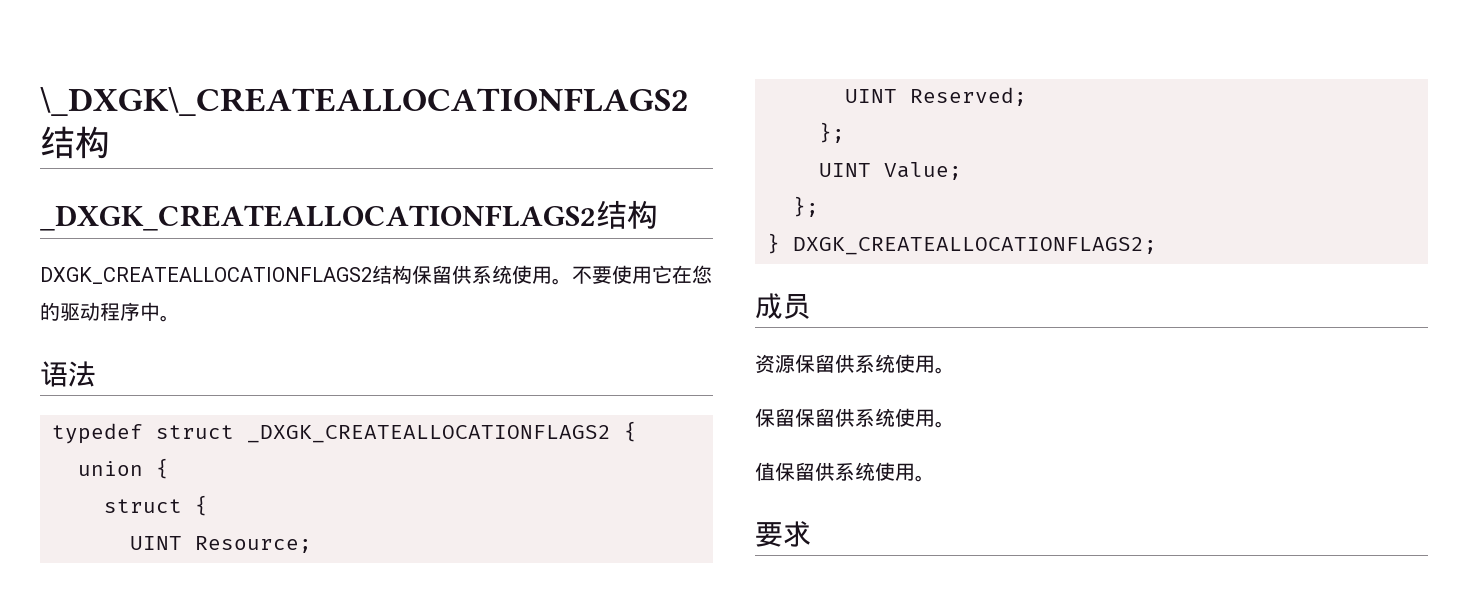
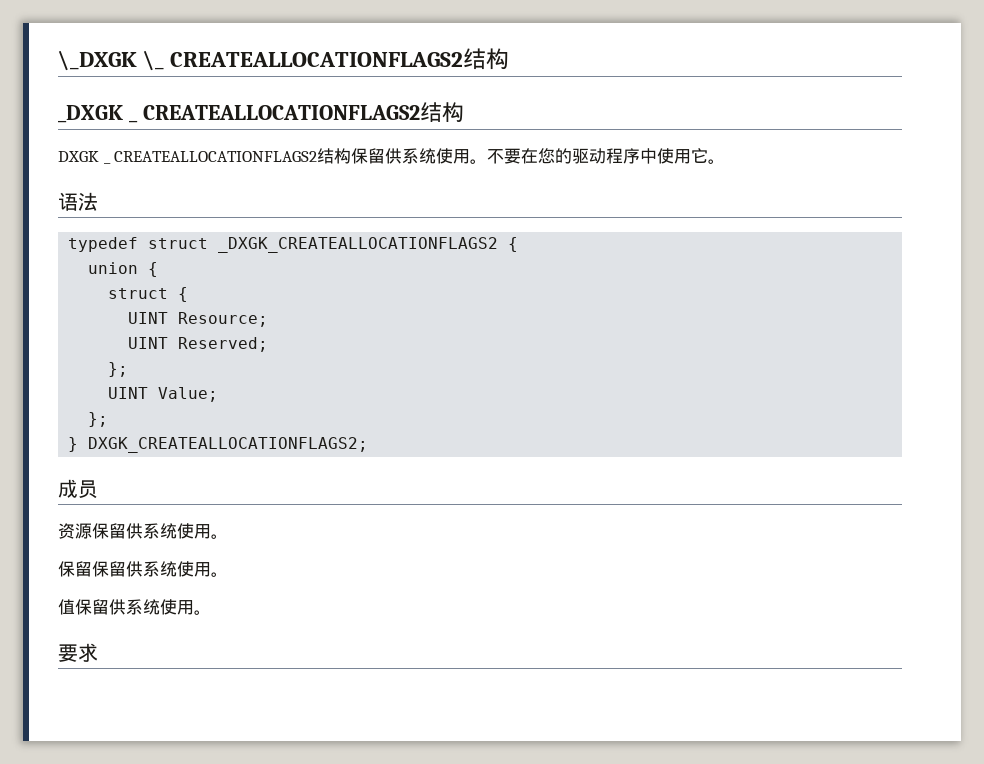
- \_DXGK\_CREATEALLOCATIONFLAGS2结构
- _DXGK_CREATEALLOCATIONFLAGS2结构
- DXGK_CREATEALLOCATIONFLAGS2结构保留供系统使用。
+ \_DXGK \_ CREATEALLOCATIONFLAGS2结构
+ _DXGK _ CREATEALLOCATIONFLAGS2结构
+ DXGK _ CREATEALLOCATIONFLAGS2结构保留供系统使用。
- 不要使用它在您的驱动程序中。
+ 不要在您的驱动程序中使用它。

